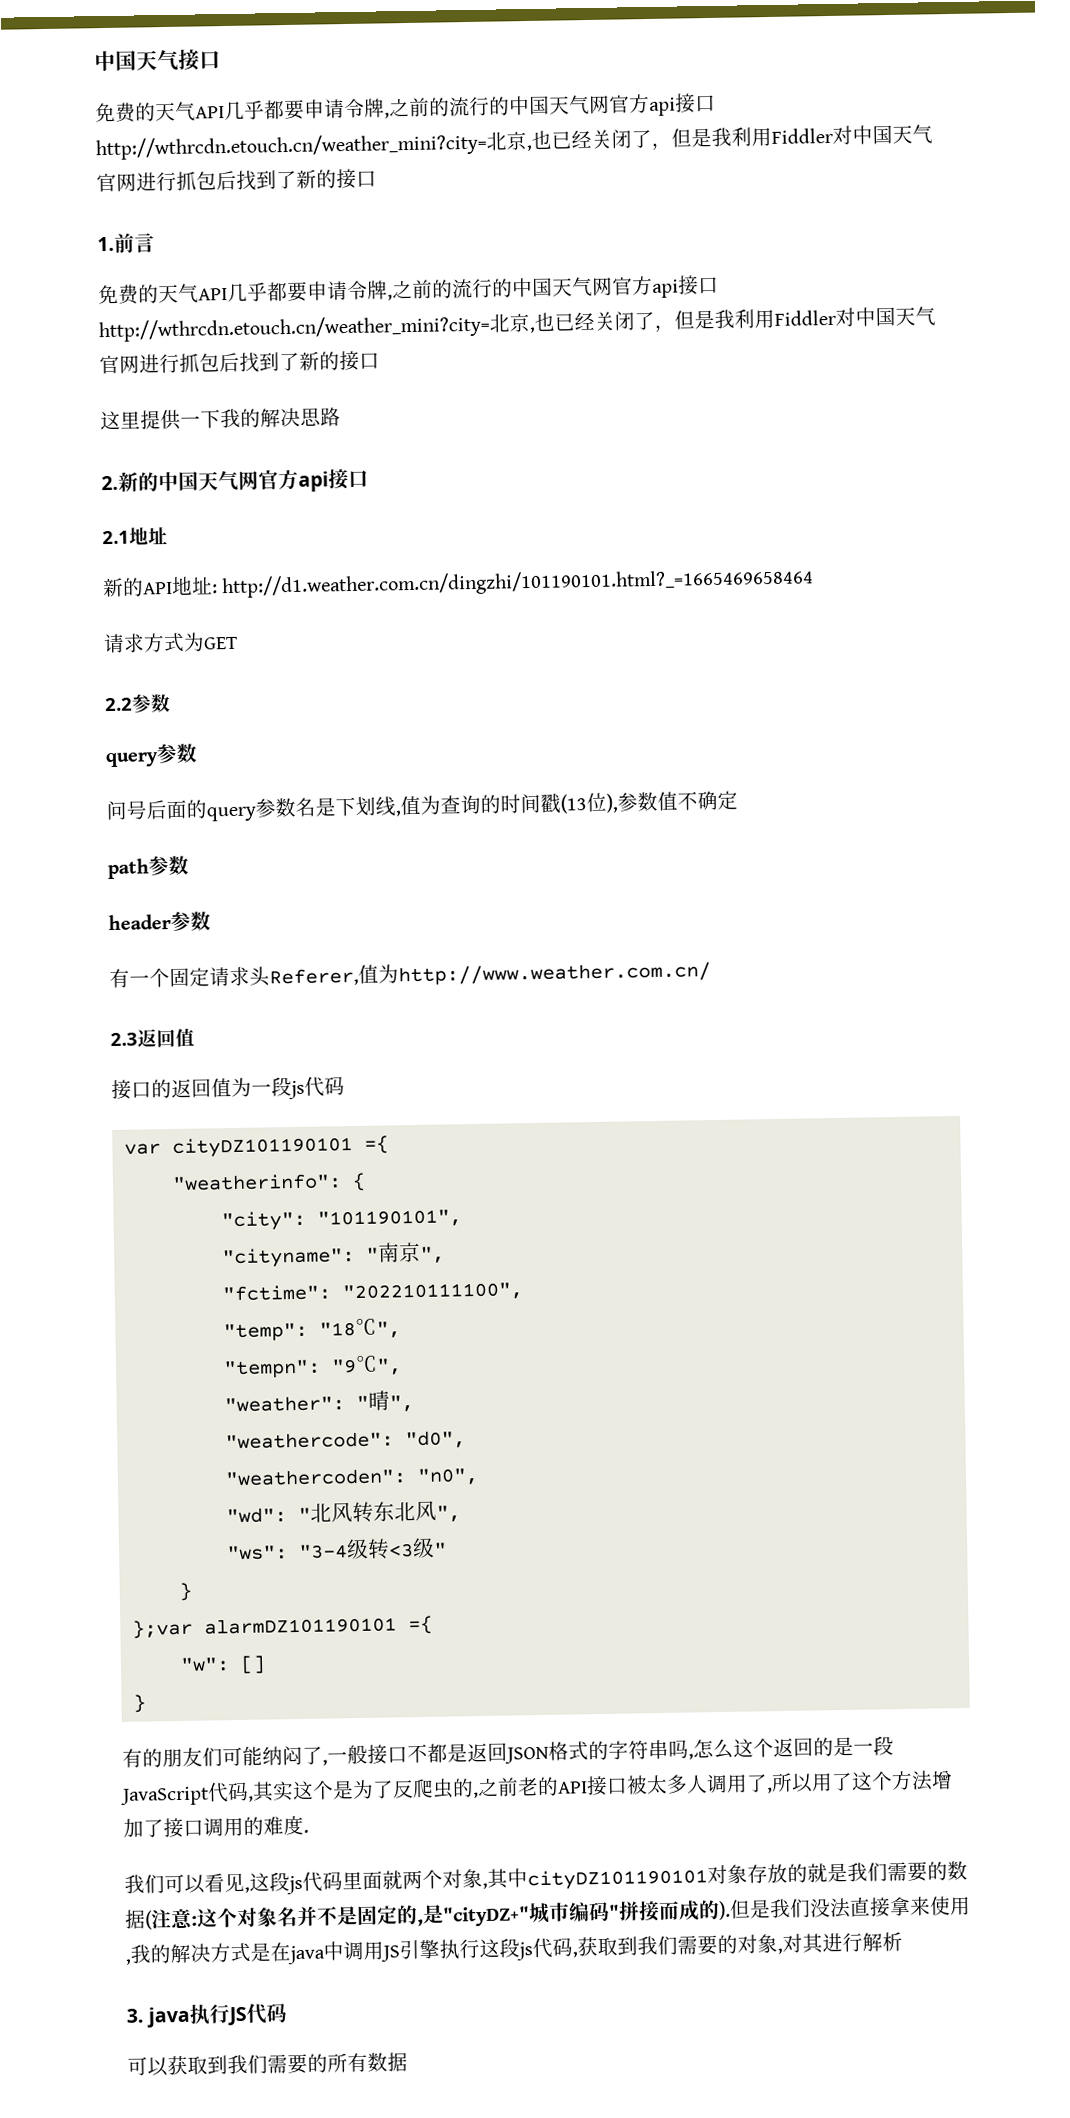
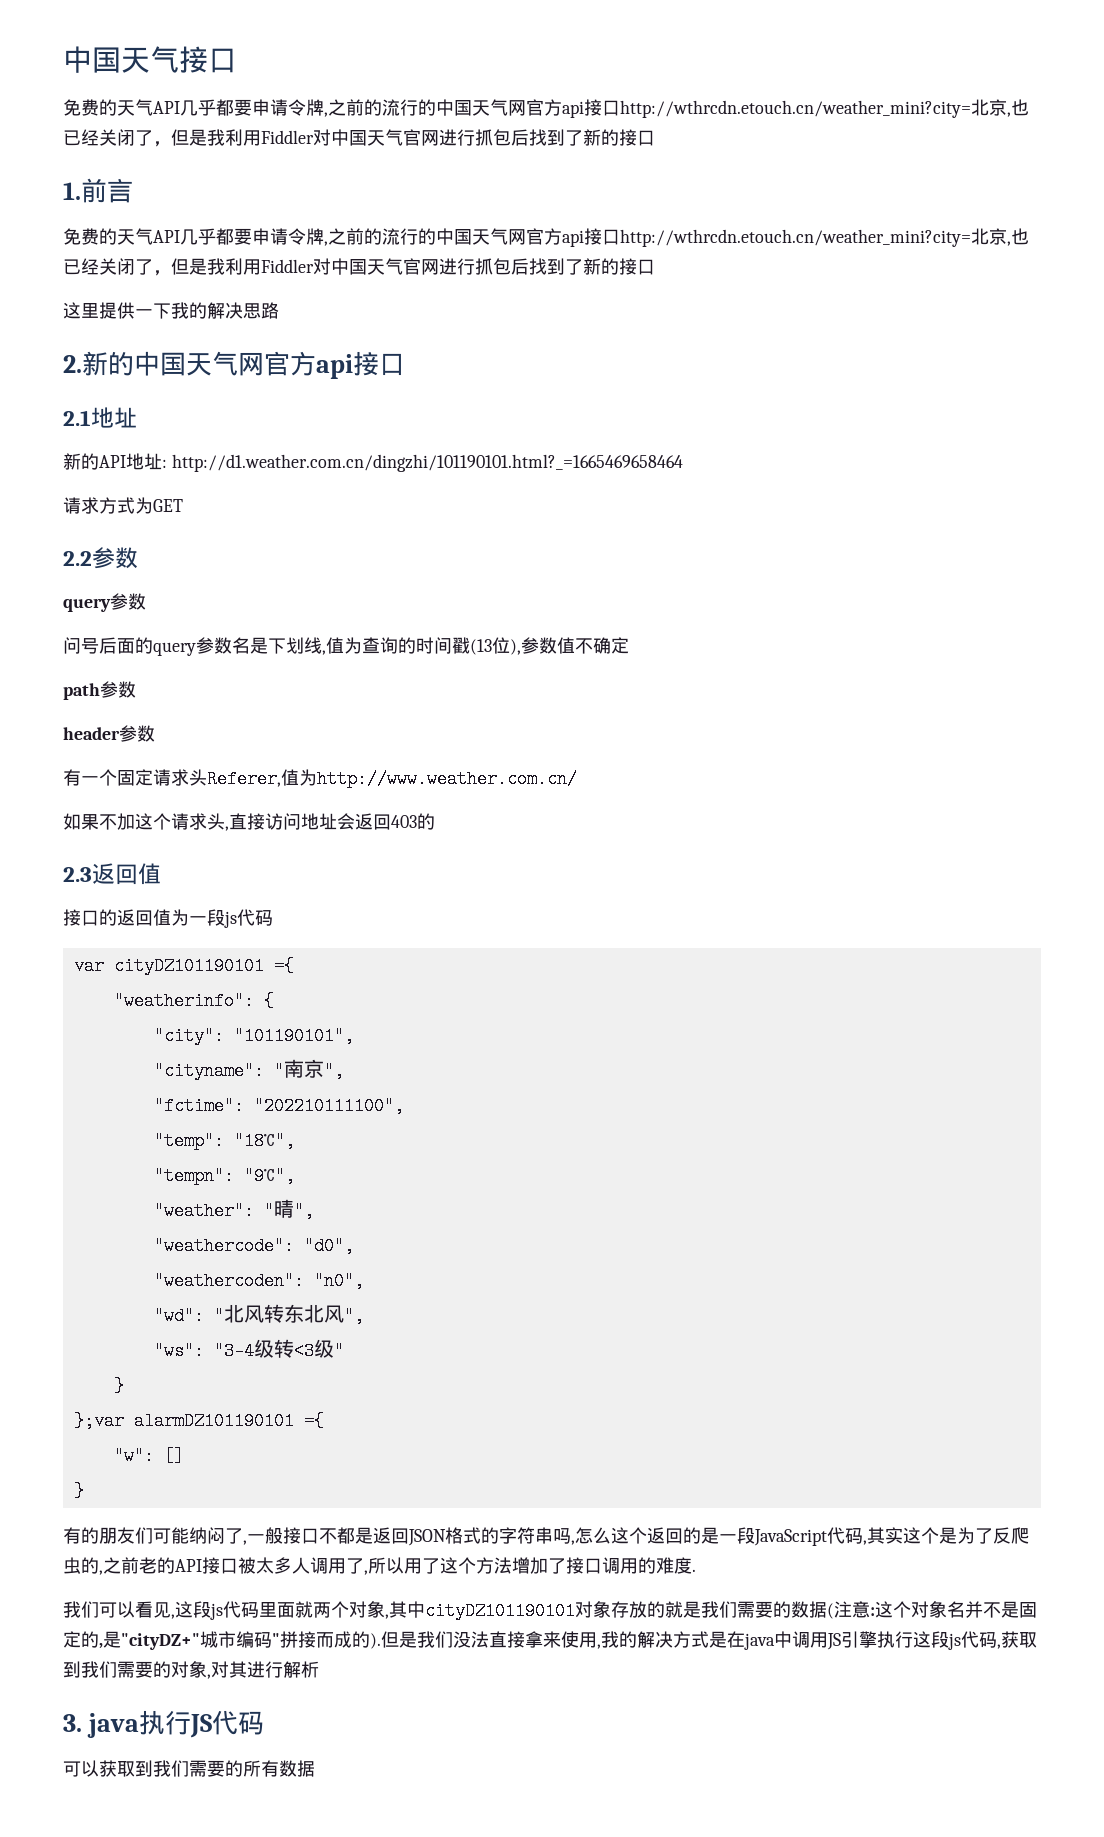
+ 如果不加这个请求头,直接访问地址会返回403的

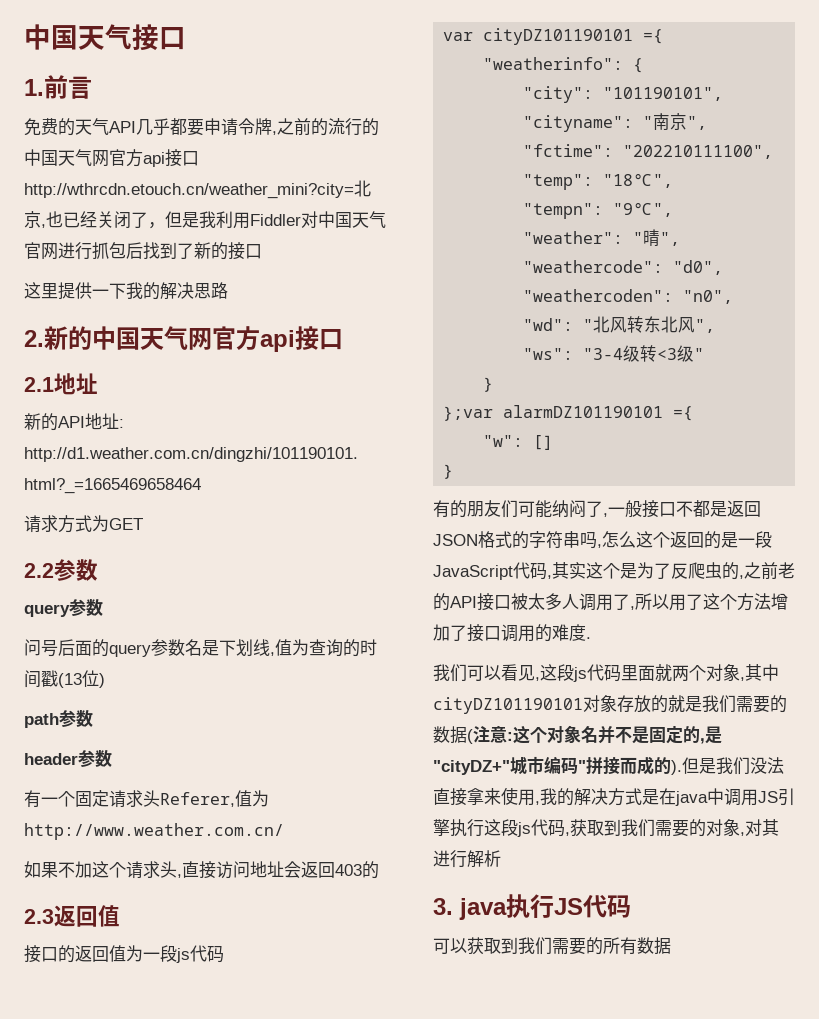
  中国天气接口
- 免费的天气API几乎都要申请令牌,之前的流行的中国天气网官方api接口http://wthrcdn.etouch.cn/weather_mini?city=北京,也已经关闭了，但是我利用Fiddler对中国天气官网进行抓包后找到了新的接口
- 问号后面的query参数名是下划线,值为查询的时间戳(13位),参数值不确定
+ 问号后面的query参数名是下划线,值为查询的时间戳(13位)

